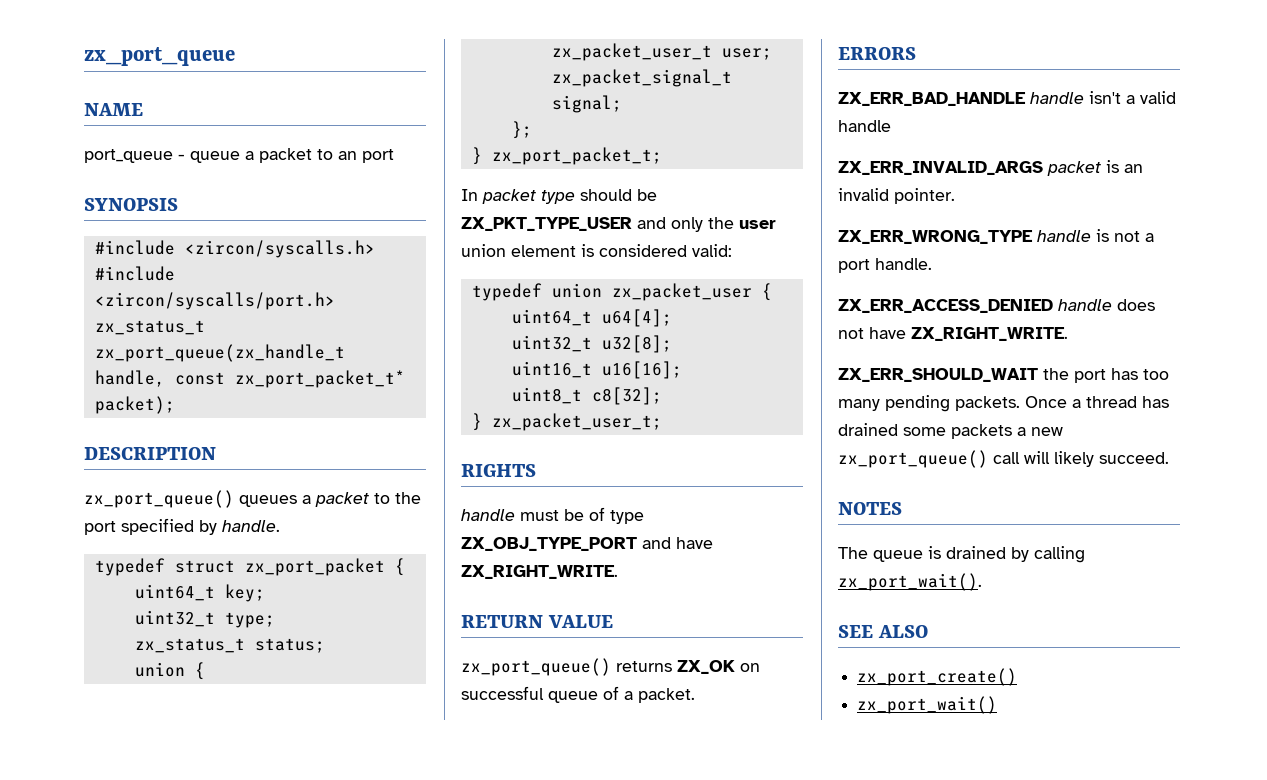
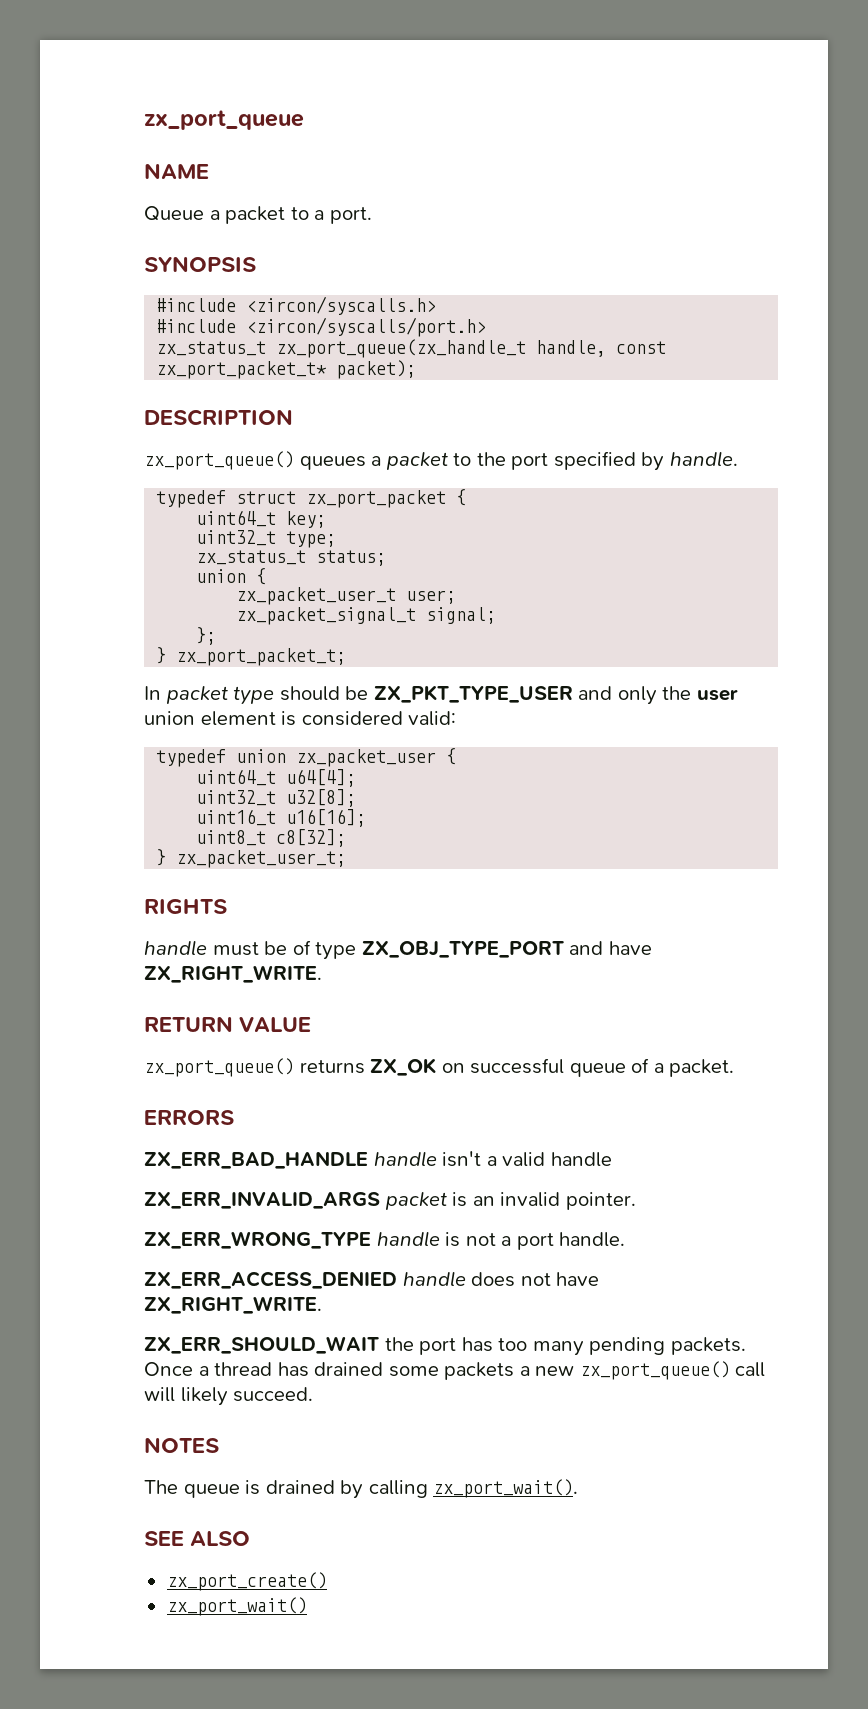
- port_queue - queue a packet to an port
+ Queue a packet to a port.

